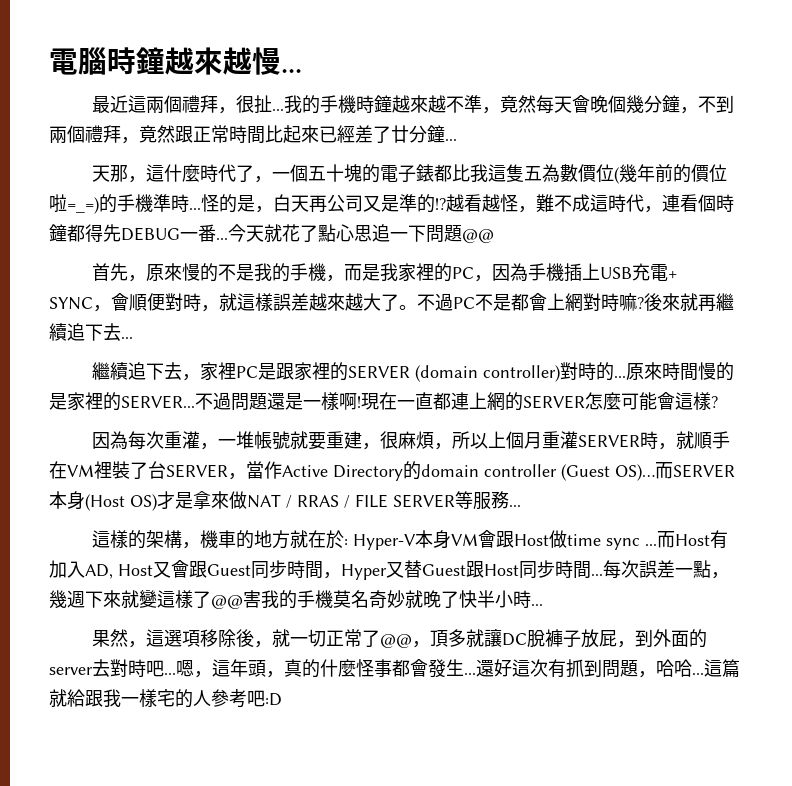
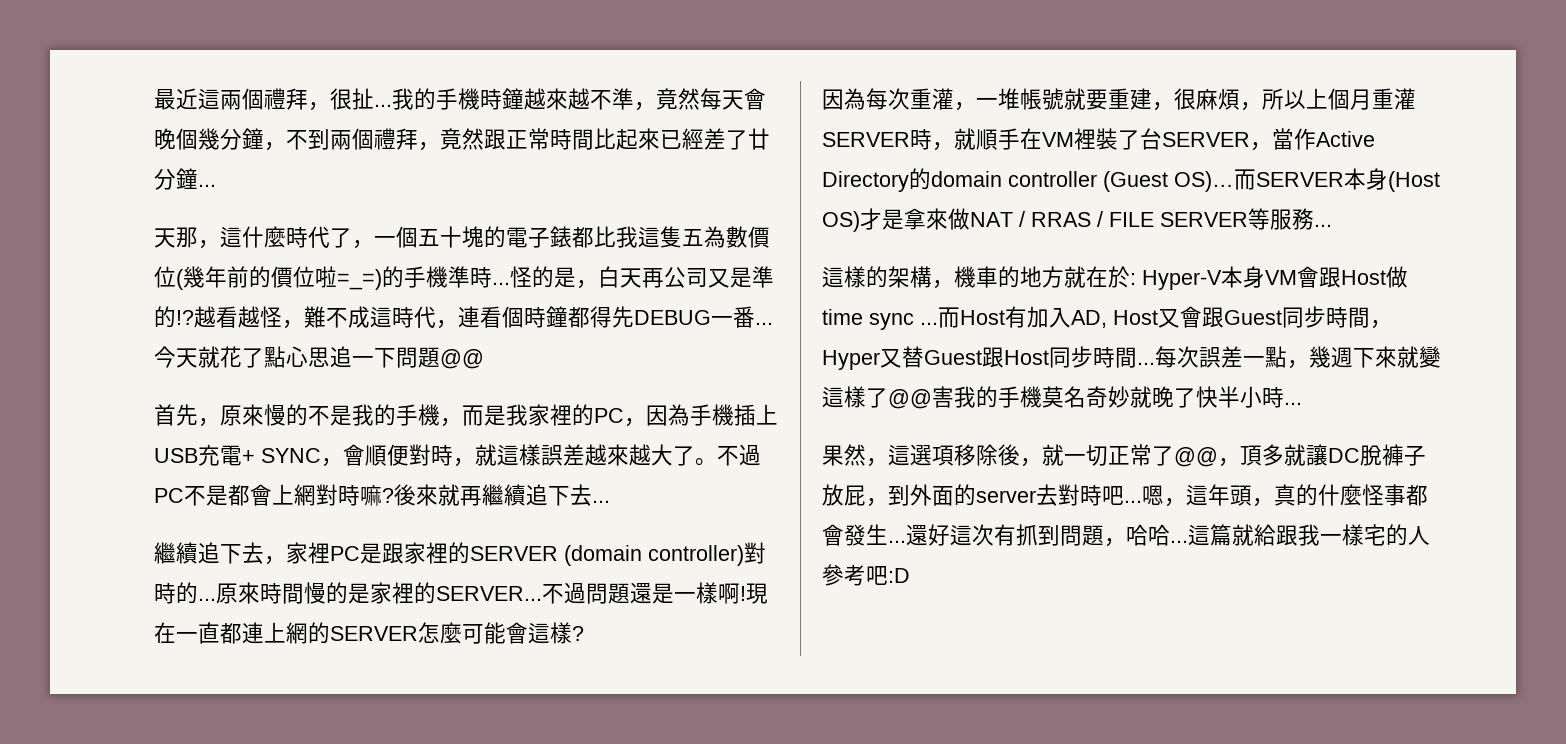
- 電腦時鐘越來越慢...

